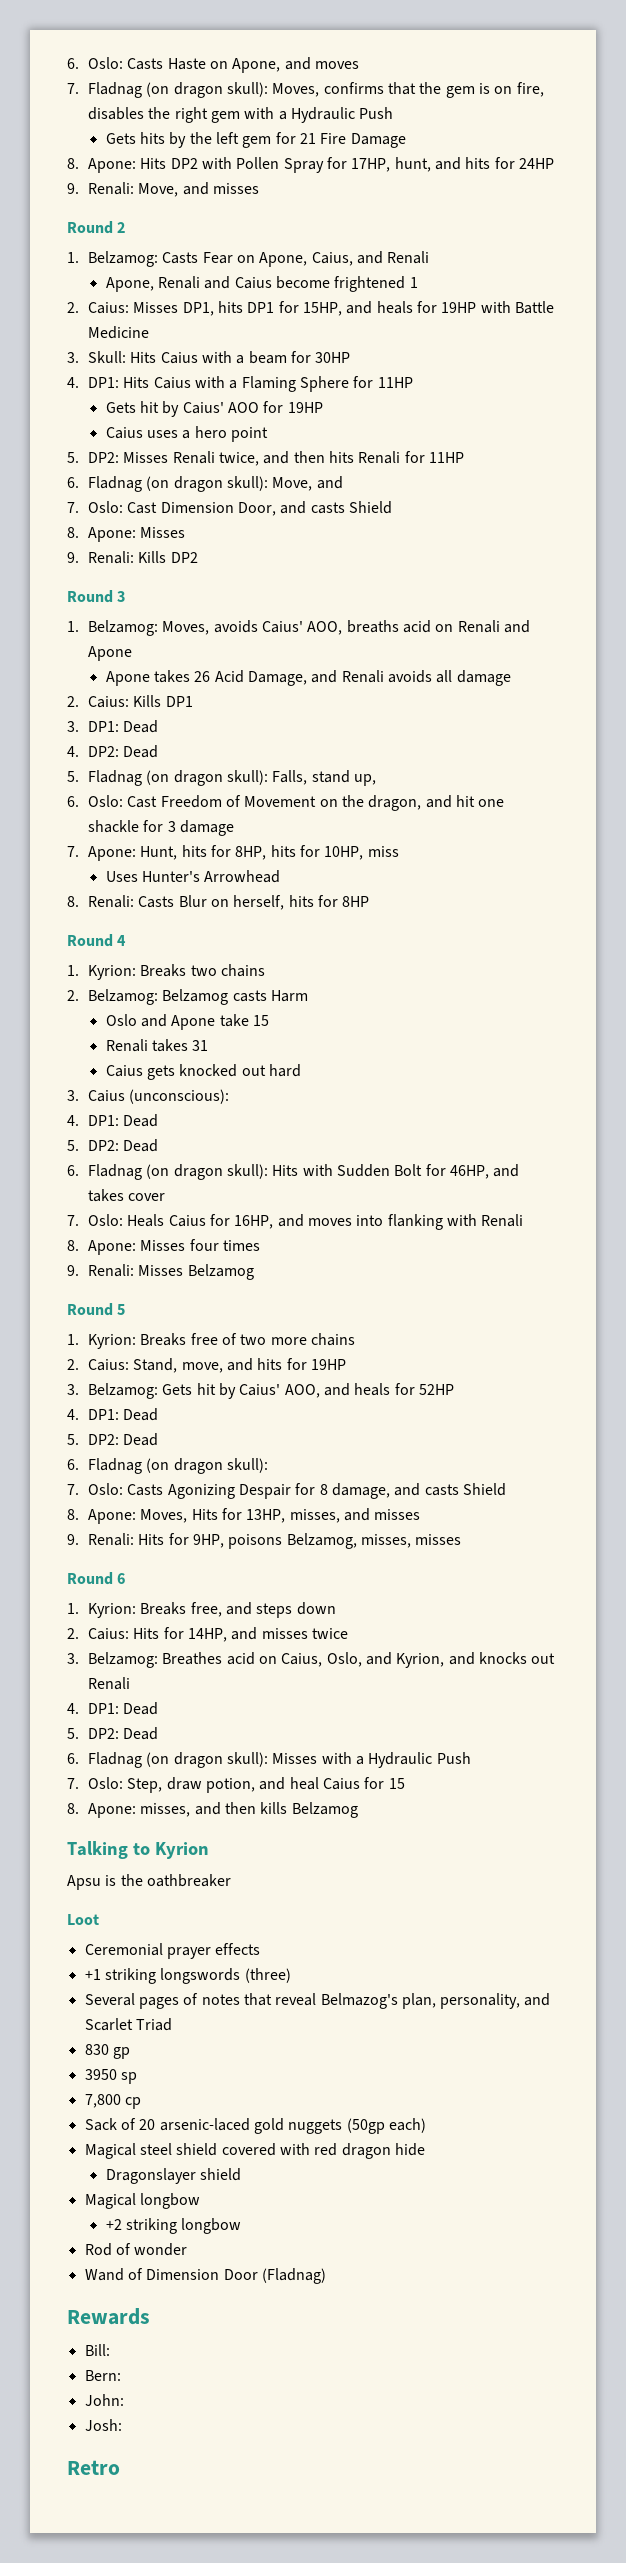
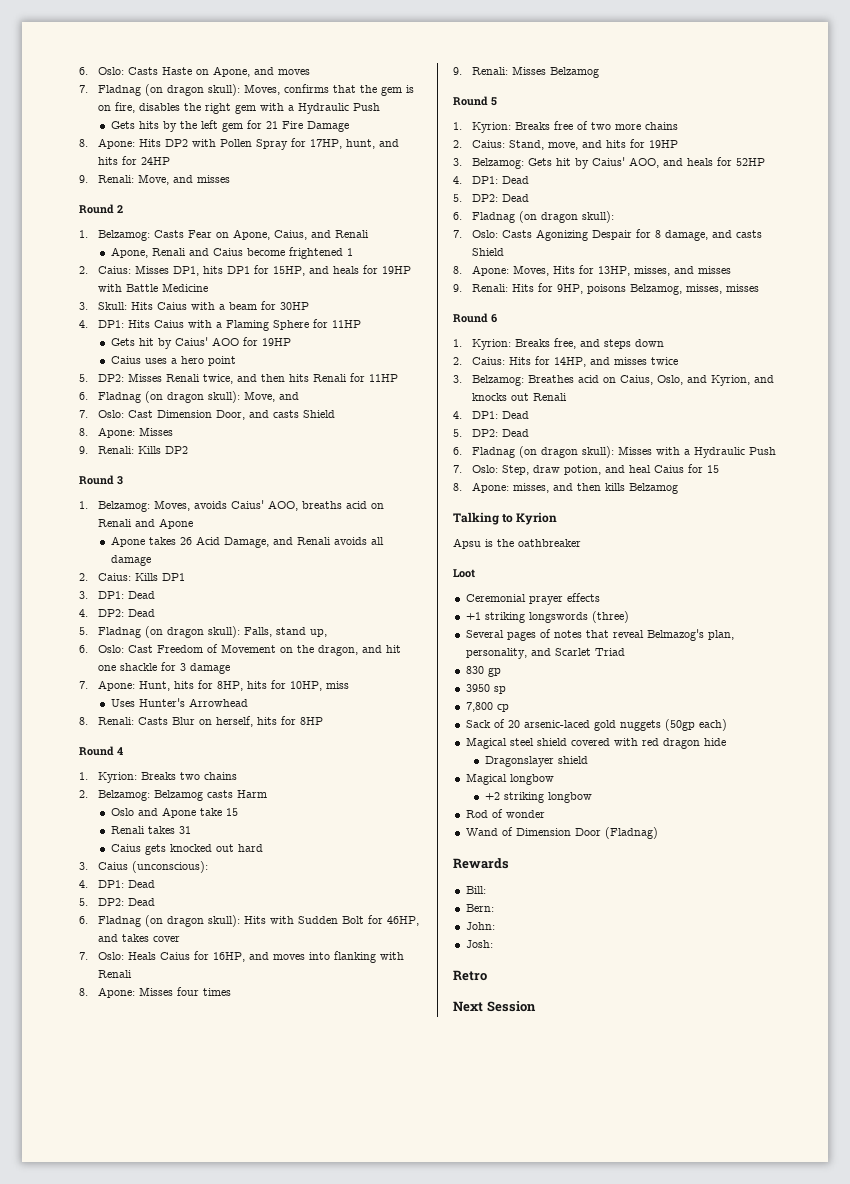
+ Next Session

